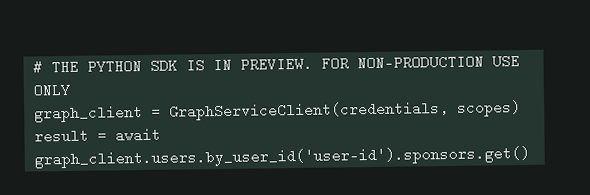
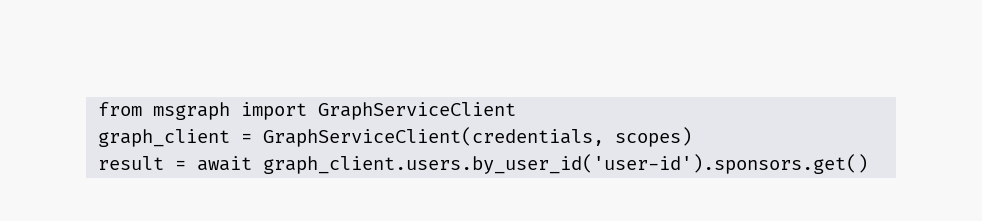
- # THE PYTHON SDK IS IN PREVIEW. FOR NON-PRODUCTION USE ONLY
+ from msgraph import GraphServiceClient

